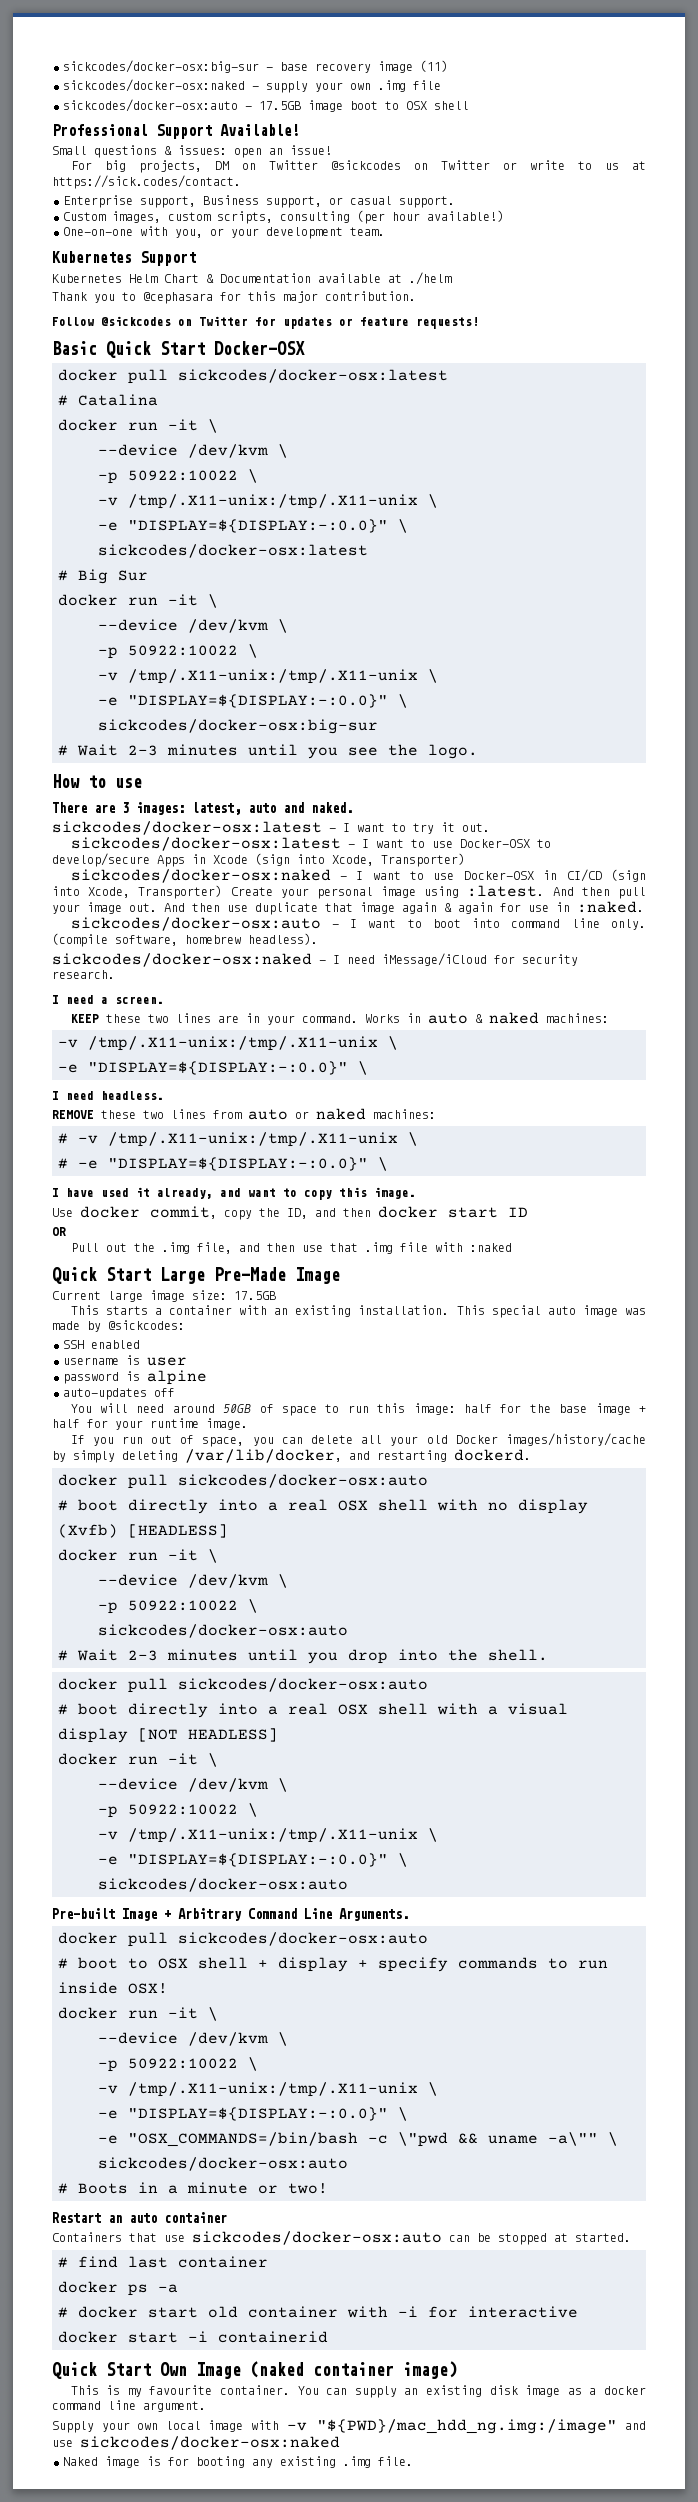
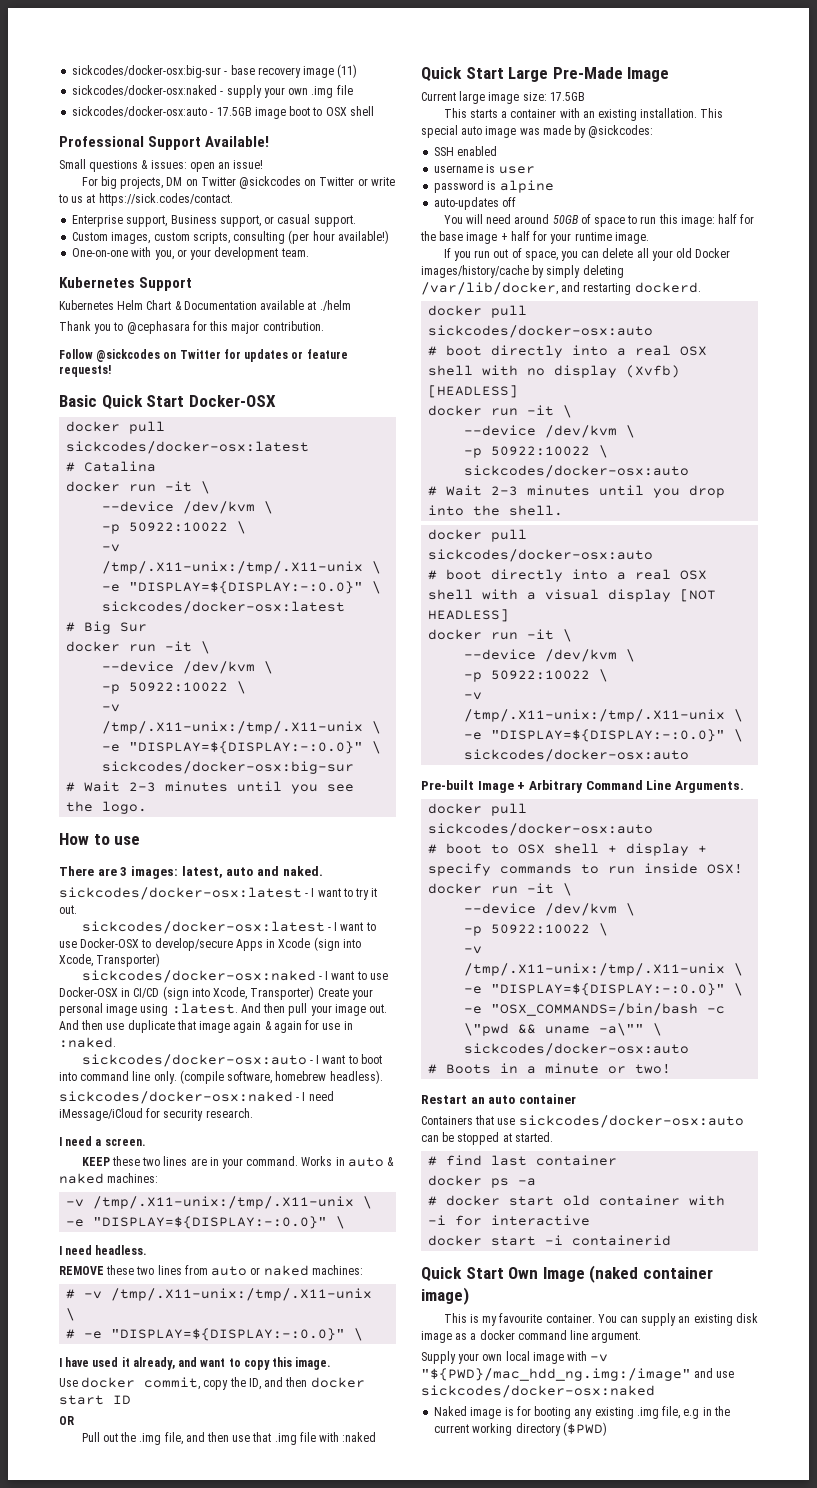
- Naked image is for booting any existing .img file.
+ Naked image is for booting any existing .img file, e.g in the current working directory ($PWD)

